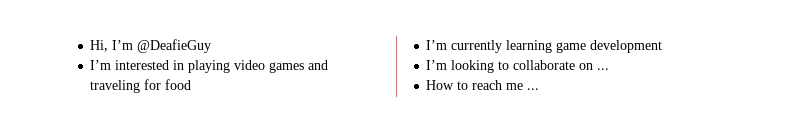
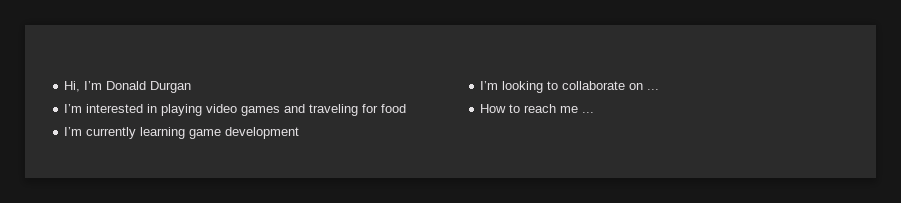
- Hi, I’m @DeafieGuy
+ Hi, I’m Donald Durgan

